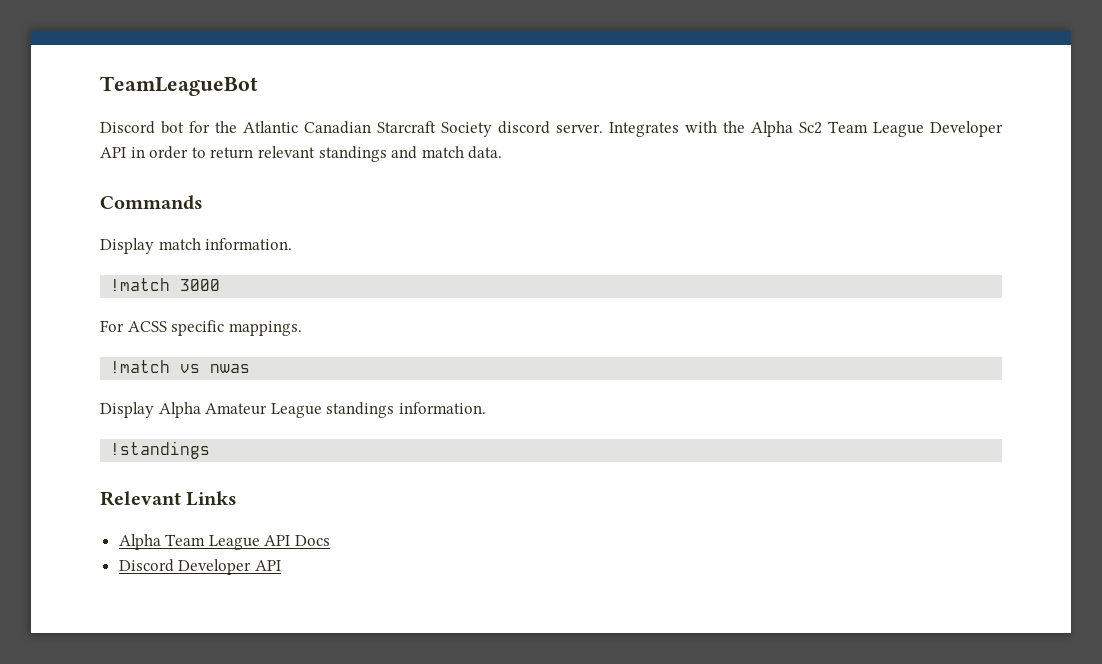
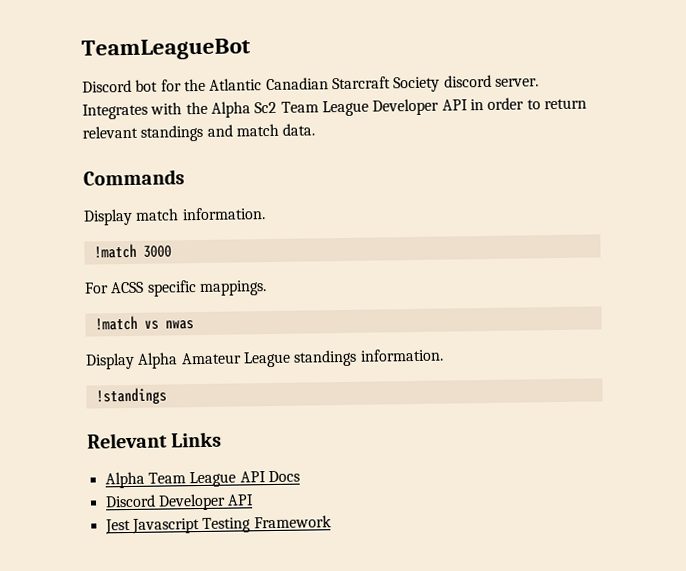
+ Jest Javascript Testing Framework

